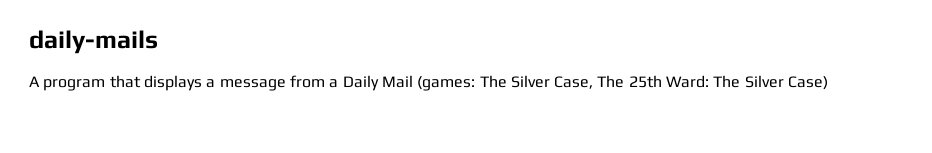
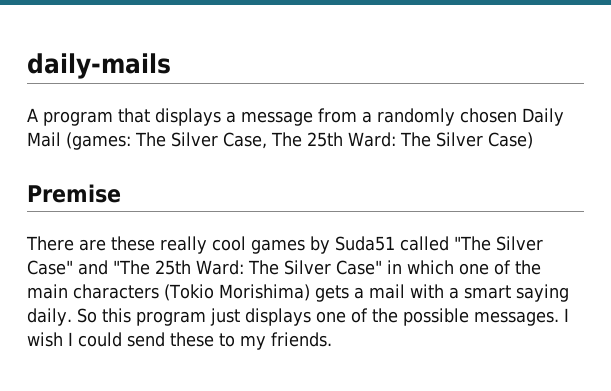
- A program that displays a message from a Daily Mail (games: The Silver Case, The 25th Ward: The Silver Case)
+ A program that displays a message from a randomly chosen Daily Mail (games: The Silver Case, The 25th Ward: The Silver Case)
+ Premise
+ There are these really cool games by Suda51 called "The Silver Case" and "The 25th Ward: The Silver Case" in which one of the main characters (Tokio Morishima) gets a mail with a smart saying daily. So this program just displays one of the possible messages. I wish I could send these to my friends.

